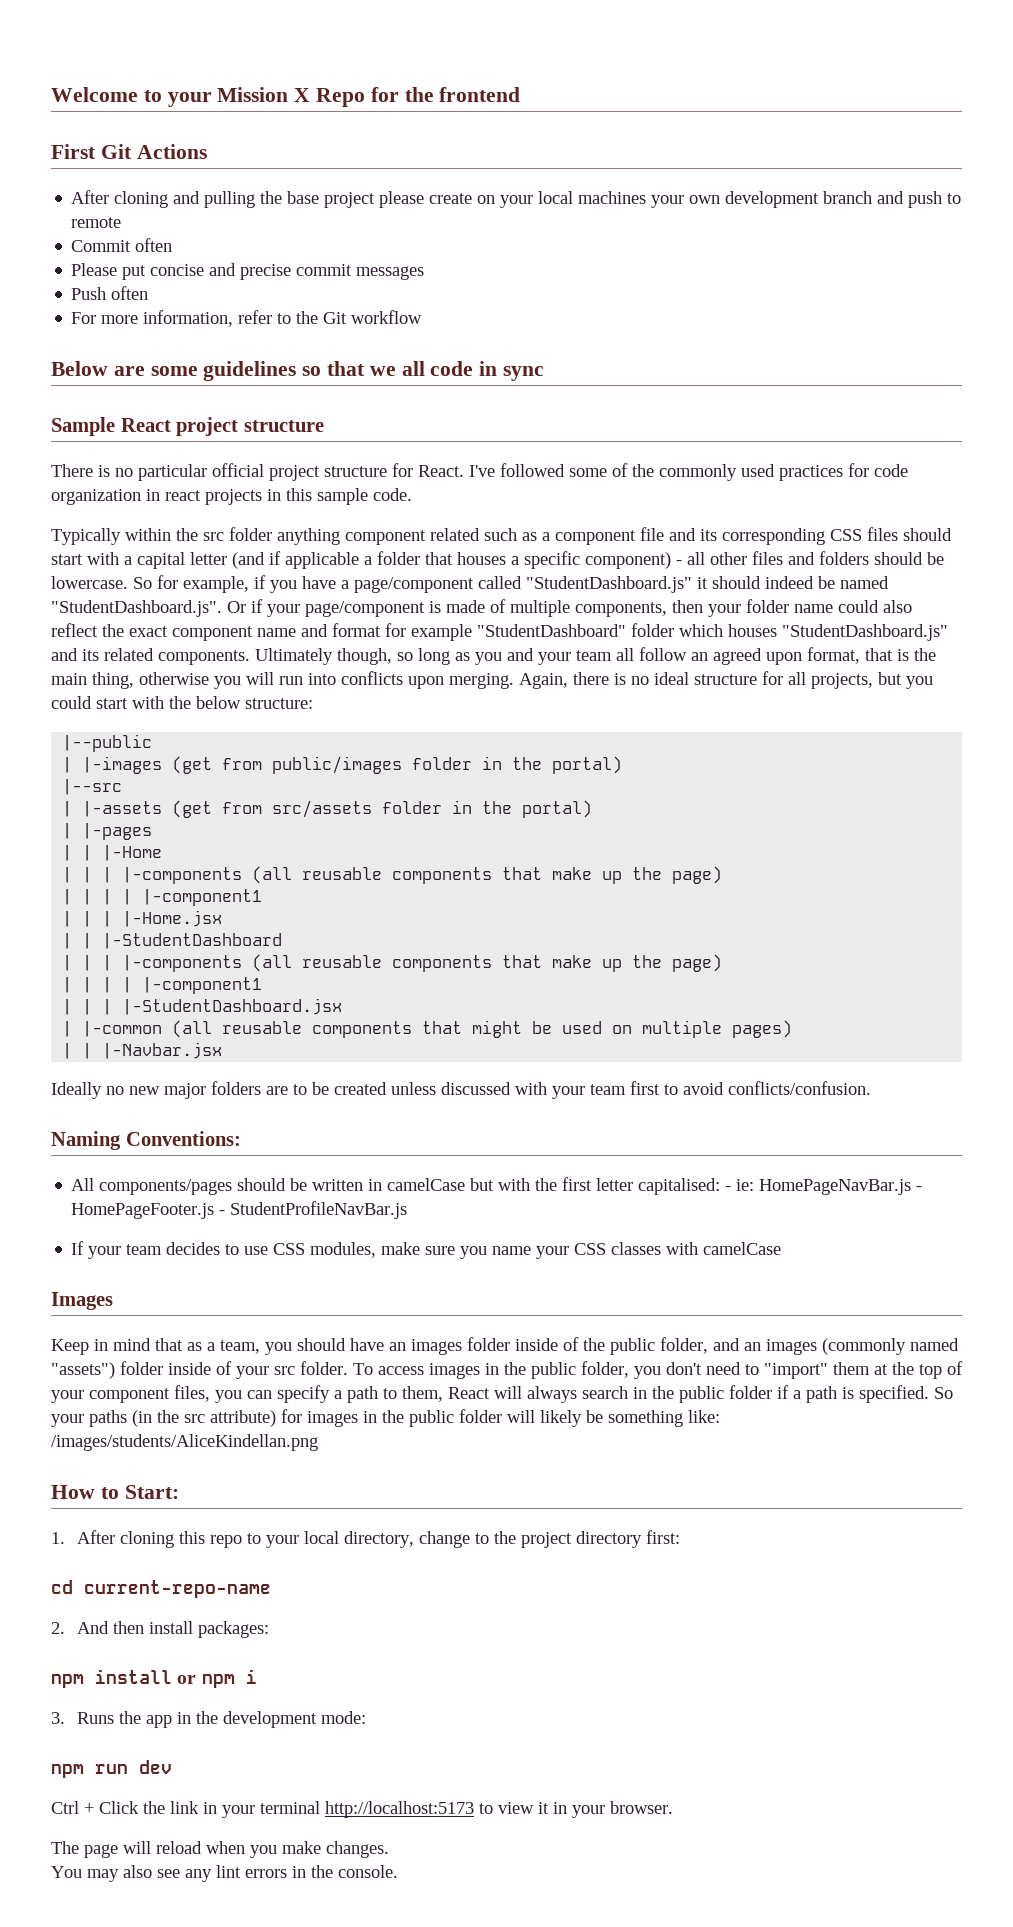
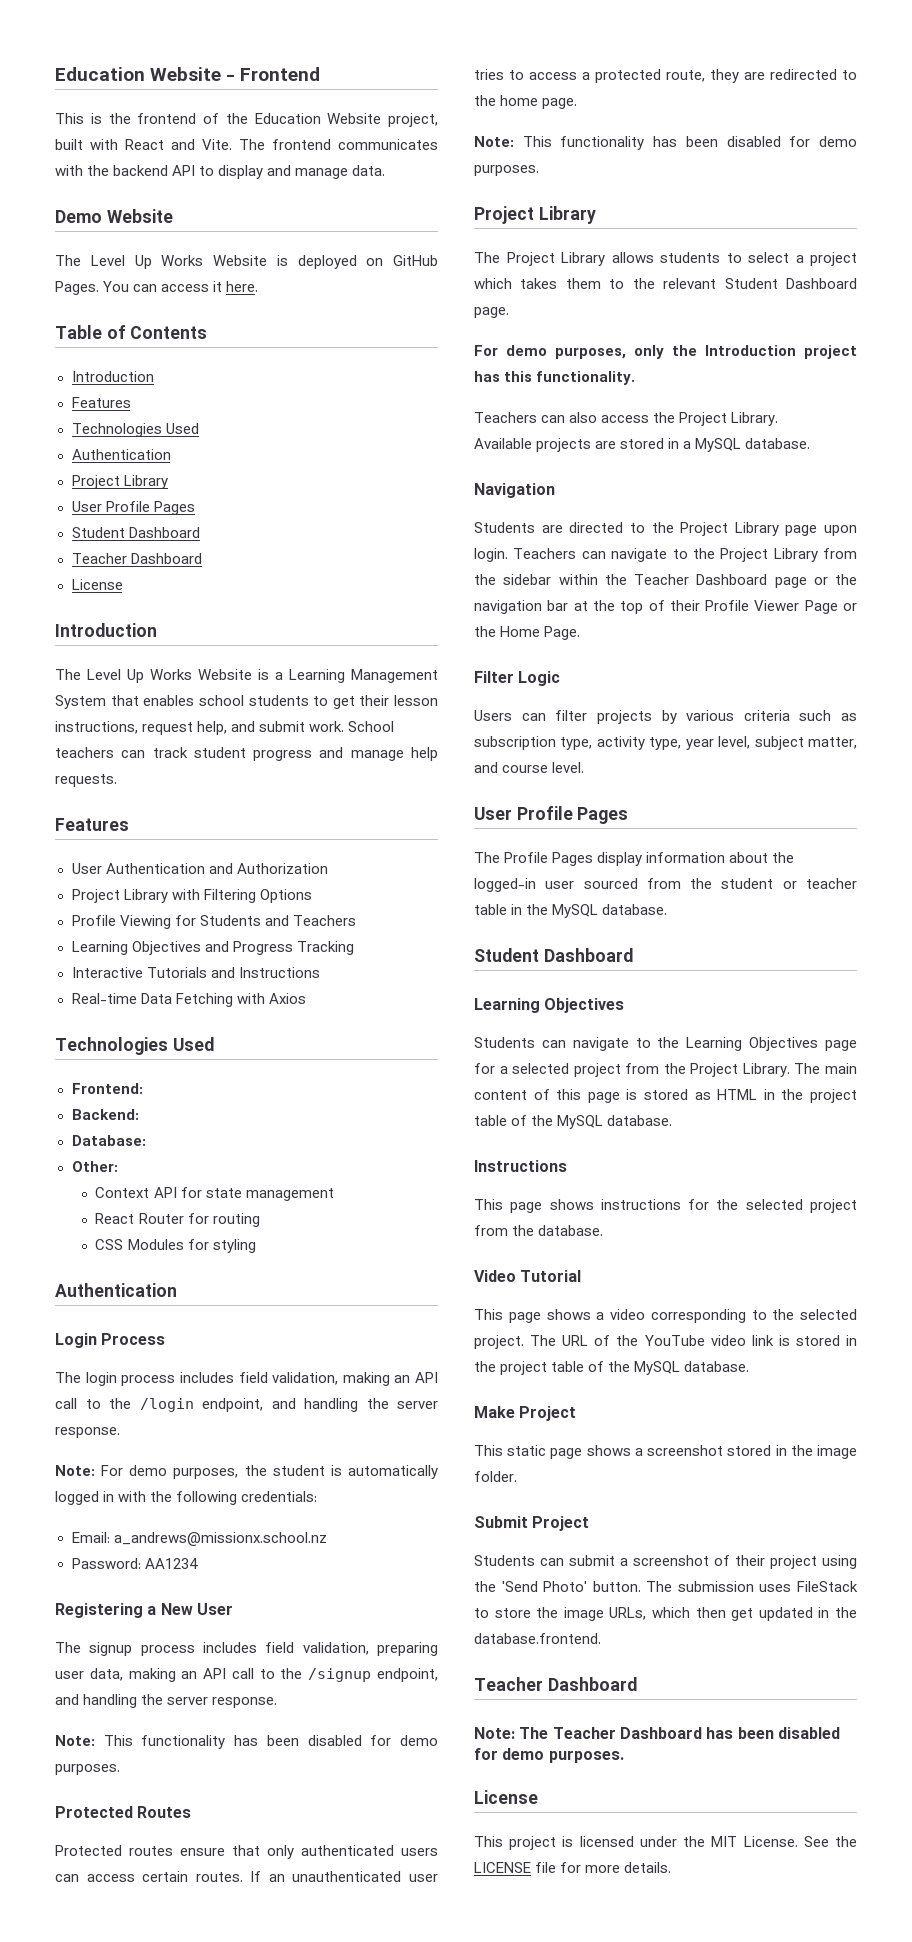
- Welcome to your Mission X Repo for the frontend
- First Git Actions
- After cloning and pulling the base project please create on your local machines your own development branch and push to remote
- Commit often
- Please put concise and precise commit messages
- Push often
- For more information, refer to the Git workflow
- Below are some guidelines so that we all code in sync
- Sample React project structure
- There is no particular official project structure for React. I've followed some of the commonly used practices for code organization in react projects in this sample code.
- Typically within the src folder anything component related such as a component file and its corresponding CSS files should start with a capital letter (and if applicable a folder that houses a specific component) - all other files and folders should be lowercase. So for example, if you have a page/component called "StudentDashboard.js" it should indeed be named "StudentDashboard.js". Or if your page/component is made of multiple components, then your folder name could also reflect the exact component name and format for example "StudentDashboard" folder which houses "StudentDashboard.js" and its related components. Ultimately though, so long as you and your team all follow an agreed upon format, that is the main thing, otherwise you will run into conflicts upon merging. Again, there is no ideal structure for all projects, but you could start with the below structure:
- |--public
- | |-images (get from public/images folder in the portal)
- |--src
- | |-assets (get from src/assets folder in the portal)
- | |-pages
- | | |-Home
- | | | |-components (all reusable components that make up the page)
- | | | | |-component1
- | | | |-Home.jsx
- | | |-StudentDashboard
- | | | |-components (all reusable components that make up the page)
- | | | | |-component1
- | | | |-StudentDashboard.jsx
- | |-common (all reusable components that might be used on multiple pages)
- | | |-Navbar.jsx
- Ideally no new major folders are to be created unless discussed with your team first to avoid conflicts/confusion.
- Naming Conventions:
- All components/pages should be written in camelCase but with the first letter capitalised: - ie: HomePageNavBar.js - HomePageFooter.js - StudentProfileNavBar.js
- If your team decides to use CSS modules, make sure you name your CSS classes with camelCase
- Images
- Keep in mind that as a team, you should have an images folder inside of the public folder, and an images (commonly named "assets") folder inside of your src folder. To access images in the public folder, you don't need to "import" them at the top of your component files, you can specify a path to them, React will always search in the public folder if a path is specified. So your paths (in the src attribute) for images in the public folder will likely be something like: /images/students/AliceKindellan.png
- How to Start:
- 1. After cloning this repo to your local directory, change to the project directory first:
- cd current-repo-name
- 2. And then install packages:
- npm install or npm i
- 3. Runs the app in the development mode:
- npm run dev
- Ctrl + Click the link in your terminal http://localhost:5173 to view it in your browser.
- The page will reload when you make changes.
- You may also see any lint errors in the console.
+ Education Website - Frontend
+ This is the frontend of the Education Website project, built with React and Vite. The frontend communicates with the backend API to display and manage data.
+ Demo Website
+ The Level Up Works Website is deployed on GitHub Pages. You can access it here.
+ Table of Contents
+ Introduction
+ Features
+ Technologies Used
+ Authentication
+ Project Library
+ User Profile Pages
+ Student Dashboard
+ Teacher Dashboard
+ License
+ Introduction
+ The Level Up Works Website is a Learning Management System that enables school students to get their lesson instructions, request help, and submit work. School teachers can track student progress and manage help requests.
+ Features
+ User Authentication and Authorization
+ Project Library with Filtering Options
+ Profile Viewing for Students and Teachers
+ Learning Objectives and Progress Tracking
+ Interactive Tutorials and Instructions
+ Real-time Data Fetching with Axios
+ Technologies Used
+ Frontend:
+ Backend:
+ Database:
+ Other:
+ Context API for state management
+ React Router for routing
+ CSS Modules for styling
+ Authentication
+ Login Process
+ The login process includes field validation, making an API call to the /login endpoint, and handling the server response.
+ Note: For demo purposes, the student is automatically logged in with the following credentials:
+ Email: a_andrews@missionx.school.nz
+ Password: AA1234
+ Registering a New User
+ The signup process includes field validation, preparing user data, making an API call to the /signup endpoint, and handling the server response.
+ Note: This functionality has been disabled for demo purposes.
+ Protected Routes
+ Protected routes ensure that only authenticated users can access certain routes. If an unauthenticated user tries to access a protected route, they are redirected to the home page.
+ Note: This functionality has been disabled for demo purposes.
+ Project Library
+ The Project Library allows students to select a project which takes them to the relevant Student Dashboard page.
+ For demo purposes, only the Introduction project has this functionality.
+ Teachers can also access the Project Library.
+ Available projects are stored in a MySQL database.
+ Navigation
+ Students are directed to the Project Library page upon login. Teachers can navigate to the Project Library from the sidebar within the Teacher Dashboard page or the navigation bar at the top of their Profile Viewer Page or the Home Page.
+ Filter Logic
+ Users can filter projects by various criteria such as subscription type, activity type, year level, subject matter, and course level.
+ User Profile Pages
+ The Profile Pages display information about the logged-in user sourced from the student or teacher table in the MySQL database.
+ Student Dashboard
+ Learning Objectives
+ Students can navigate to the Learning Objectives page for a selected project from the Project Library. The main content of this page is stored as HTML in the project table of the MySQL database.
+ Instructions
+ This page shows instructions for the selected project from the database.
+ Video Tutorial
+ This page shows a video corresponding to the selected project. The URL of the YouTube video link is stored in the project table of the MySQL database.
+ Make Project
+ This static page shows a screenshot stored in the image folder.
+ Submit Project
+ Students can submit a screenshot of their project using the 'Send Photo' button. The submission uses FileStack to store the image URLs, which then get updated in the database.frontend.
+ Teacher Dashboard
+ Note: The Teacher Dashboard has been disabled for demo purposes.
+ License
+ This project is licensed under the MIT License. See the LICENSE file for more details.

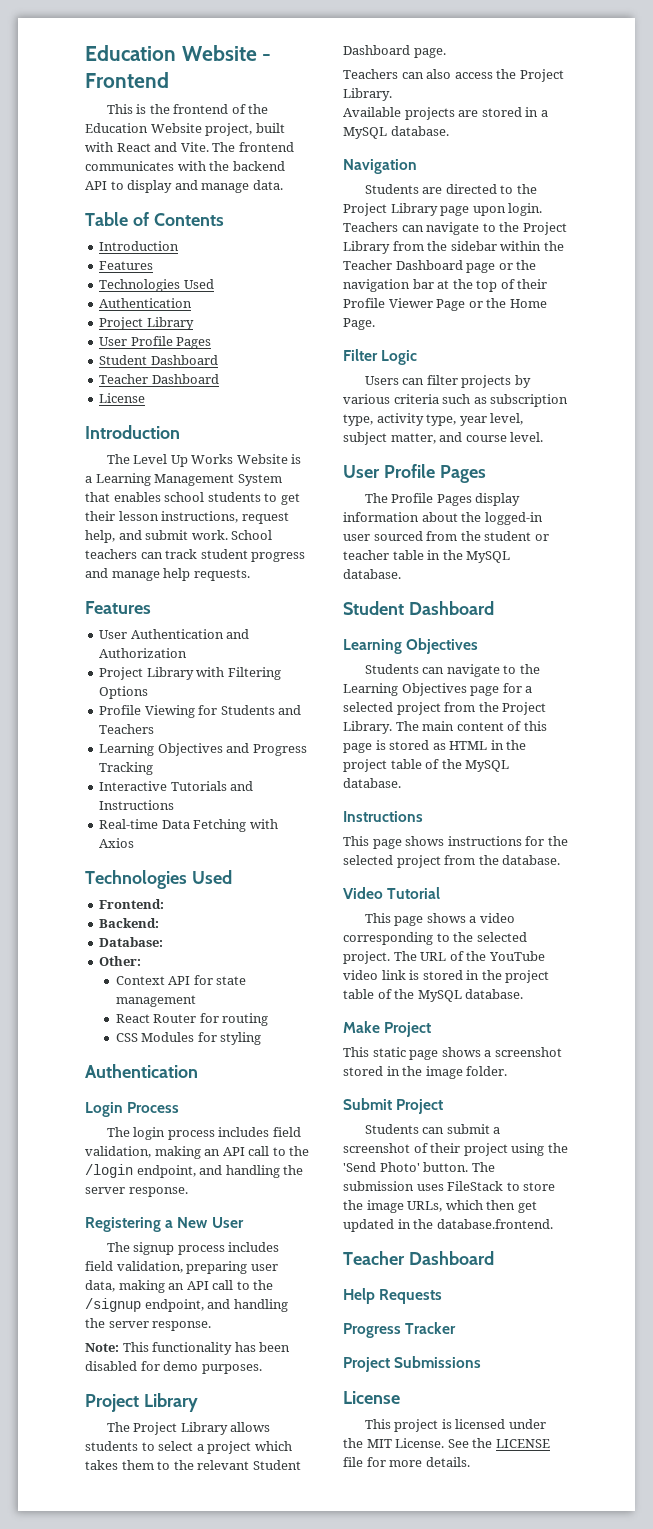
- Demo Website
- The Level Up Works Website is deployed on GitHub Pages. You can access it here.
- Note: For demo purposes, the student is automatically logged in with the following credentials:
- Email: a_andrews@missionx.school.nz
- Password: AA1234
- Protected Routes
- Protected routes ensure that only authenticated users can access certain routes. If an unauthenticated user tries to access a protected route, they are redirected to the home page.
- Note: This functionality has been disabled for demo purposes.
- For demo purposes, only the Introduction project has this functionality.
- Note: The Teacher Dashboard has been disabled for demo purposes.
+ Help Requests
+ Progress Tracker
+ Project Submissions

